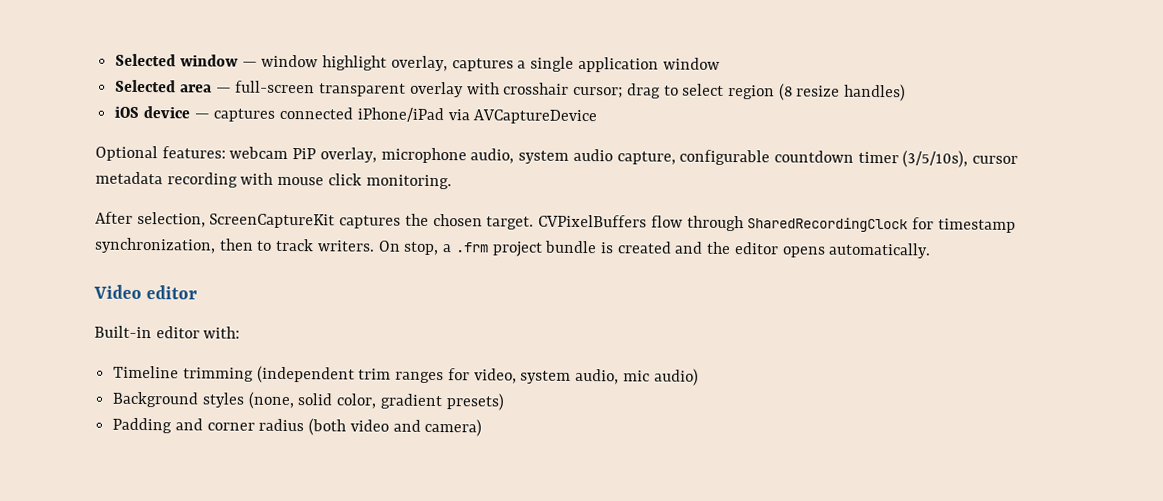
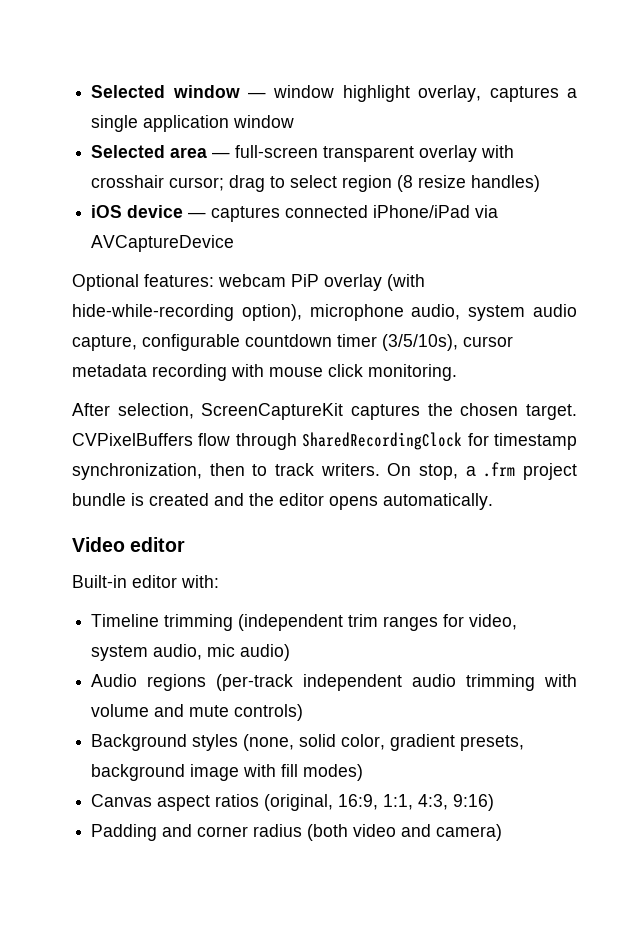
- Optional features: webcam PiP overlay, microphone audio, system audio capture, configurable countdown timer (3/5/10s), cursor metadata recording with mouse click monitoring.
+ Optional features: webcam PiP overlay (with hide-while-recording option), microphone audio, system audio capture, configurable countdown timer (3/5/10s), cursor metadata recording with mouse click monitoring.
+ Audio regions (per-track independent audio trimming with volume and mute controls)
- Background styles (none, solid color, gradient presets)
+ Background styles (none, solid color, gradient presets, background image with fill modes)
+ Canvas aspect ratios (original, 16:9, 1:1, 4:3, 9:16)

